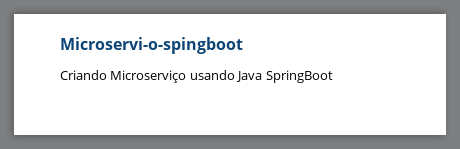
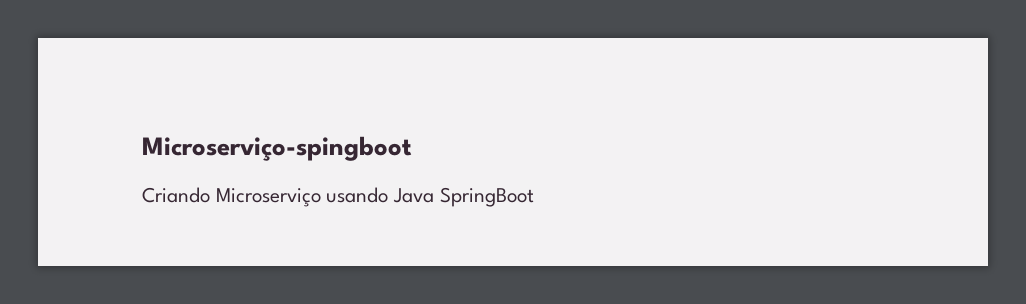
- Microservi-o-spingboot
+ Microserviço-spingboot

